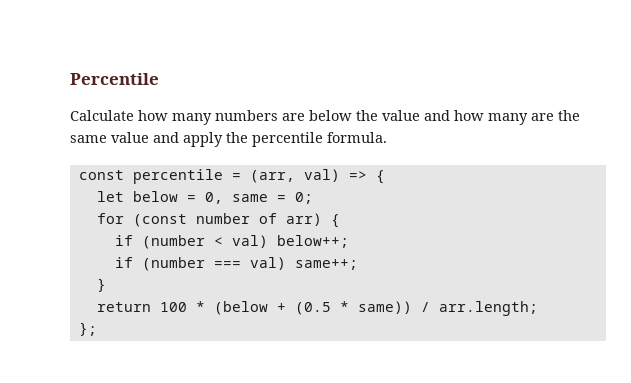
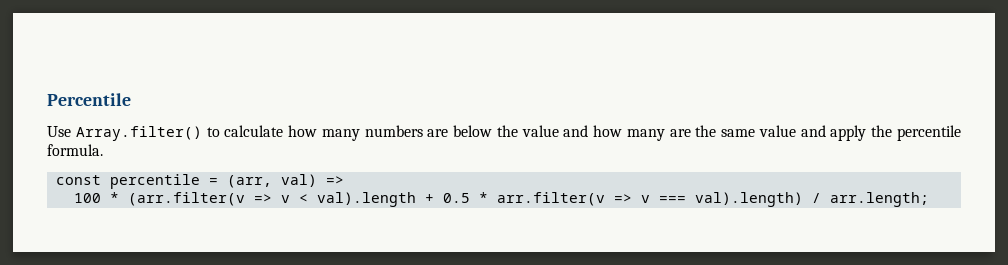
- Calculate how many numbers are below the value and how many are the same value and apply the percentile formula.
+ Use Array.filter() to calculate how many numbers are below the value and how many are the same value and apply the percentile formula.
- const percentile = (arr, val) => {
- let below = 0, same = 0;
- for (const number of arr) {
- if (number < val) below++;
- if (number === val) same++;
- }
- return 100 * (below + (0.5 * same)) / arr.length;
+ const percentile = (arr, val) =>
+ 100 * (arr.filter(v => v < val).length + 0.5 * arr.filter(v => v === val).length) / arr.length;
- };

